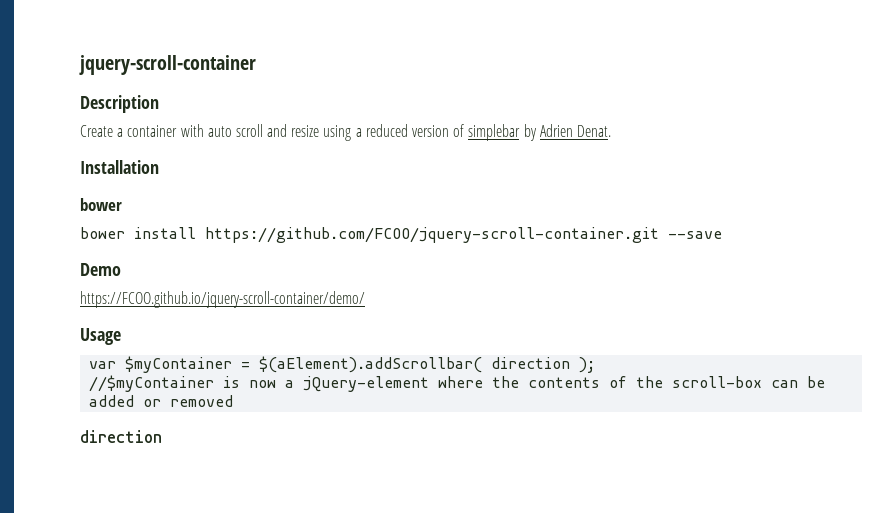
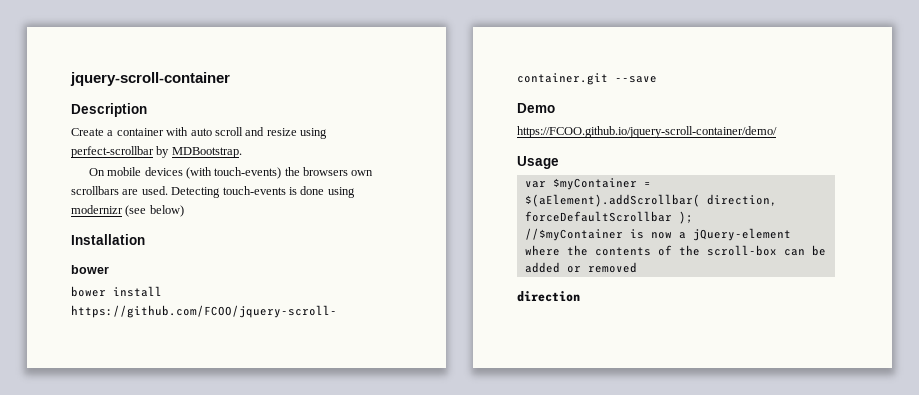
- Create a container with auto scroll and resize using a reduced version of simplebar by Adrien Denat.
+ Create a container with auto scroll and resize using perfect-scrollbar by MDBootstrap.
+ On mobile devices (with touch-events) the browsers own scrollbars are used. Detecting touch-events is done using modernizr (see below)
- var $myContainer = $(aElement).addScrollbar( direction );
+ var $myContainer = $(aElement).addScrollbar( direction, forceDefaultScrollbar );

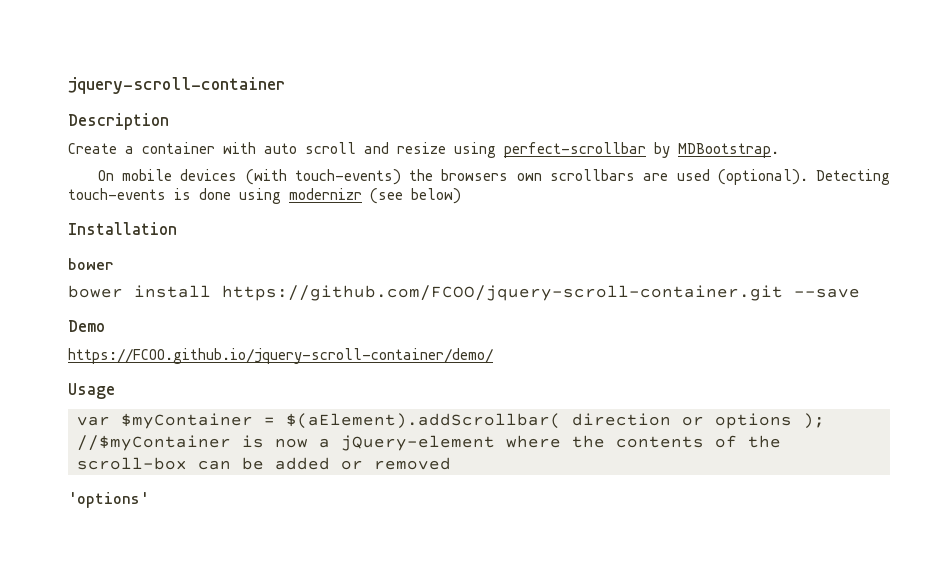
- On mobile devices (with touch-events) the browsers own scrollbars are used.
+ On mobile devices (with touch-events) the browsers own scrollbars are used (optional).
- var $myContainer = $(aElement).addScrollbar( direction, forceDefaultScrollbar );
+ var $myContainer = $(aElement).addScrollbar( direction or options );
- direction
+ 'options'

